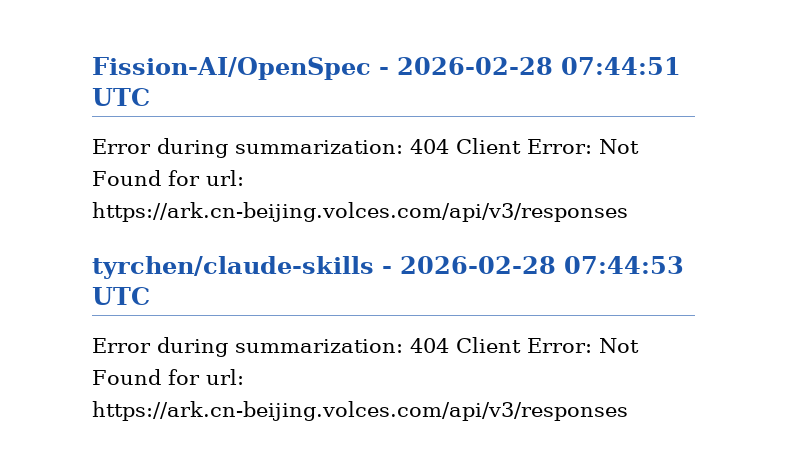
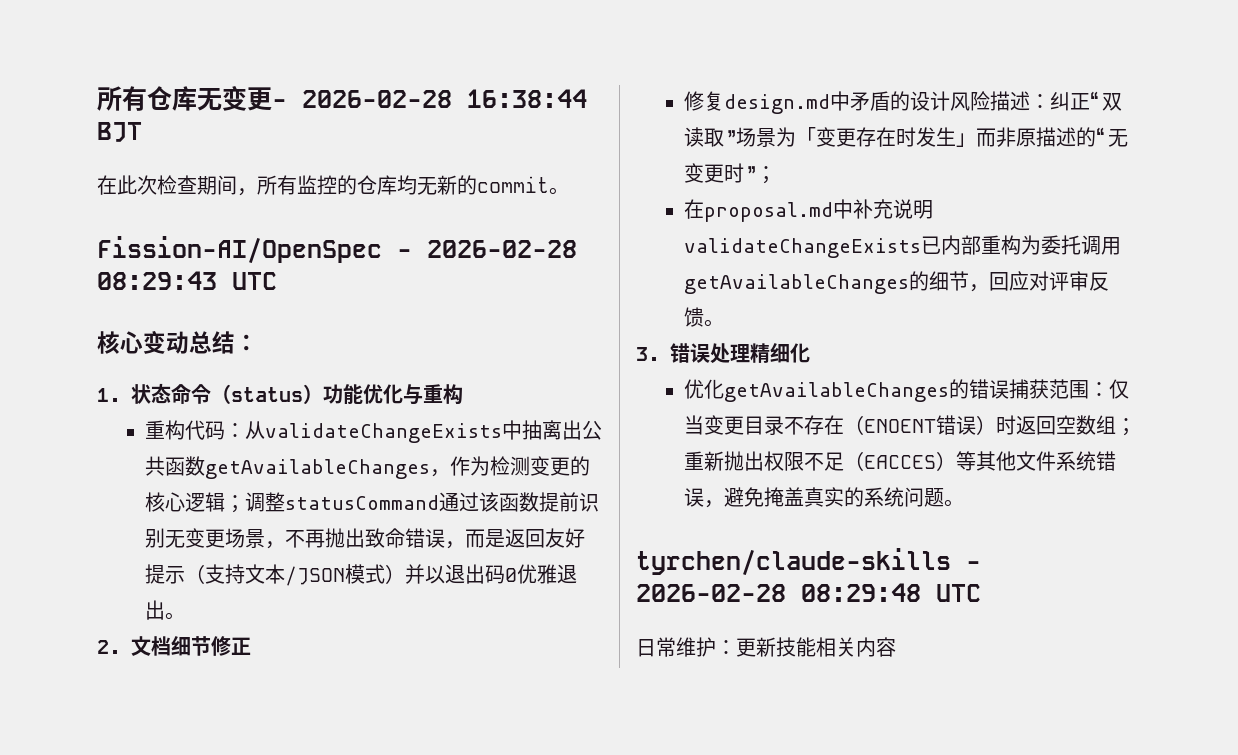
+ 所有仓库无变更- 2026-02-28 16:38:44 BJT
+ 在此次检查期间，所有监控的仓库均无新的commit。
- Fission-AI/OpenSpec - 2026-02-28 07:44:51 UTC
- Error during summarization: 404 Client Error: Not Found for url: https://ark.cn-beijing.volces.com/api/v3/responses
+ Fission-AI/OpenSpec - 2026-02-28 08:29:43 UTC
+ 核心变动总结：
+ 1.状态命令（status）功能优化与重构
+ 重构代码：从validateChangeExists中抽离出公共函数getAvailableChanges，作为检测变更的核心逻辑；调整statusCommand通过该函数提前识别无变更场景，不再抛出致命错误，而是返回友好提示（支持文本/JSON模式）并以退出码0优雅退出。
+ 2.文档细节修正
+ 修复design.md中矛盾的设计风险描述：纠正“双读取”场景为「变更存在时发生」而非原描述的“无变更时”；
+ 在proposal.md中补充说明validateChangeExists已内部重构为委托调用getAvailableChanges的细节，回应对评审反馈。
+ 3.错误处理精细化
+ 优化getAvailableChanges的错误捕获范围：仅当变更目录不存在（ENOENT错误）时返回空数组；重新抛出权限不足（EACCES）等其他文件系统错误，避免掩盖真实的系统问题。
- tyrchen/claude-skills - 2026-02-28 07:44:53 UTC
- Error during summarization: 404 Client Error: Not Found for url: https://ark.cn-beijing.volces.com/api/v3/responses
+ tyrchen/claude-skills - 2026-02-28 08:29:48 UTC
+ 日常维护：更新技能相关内容

